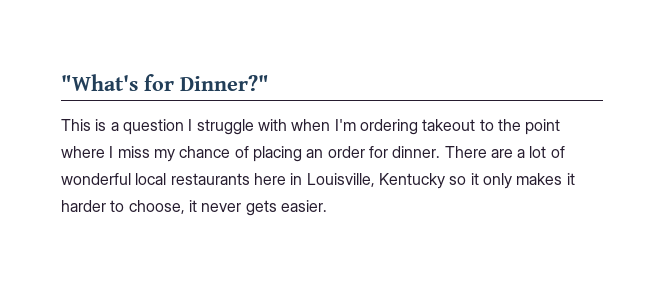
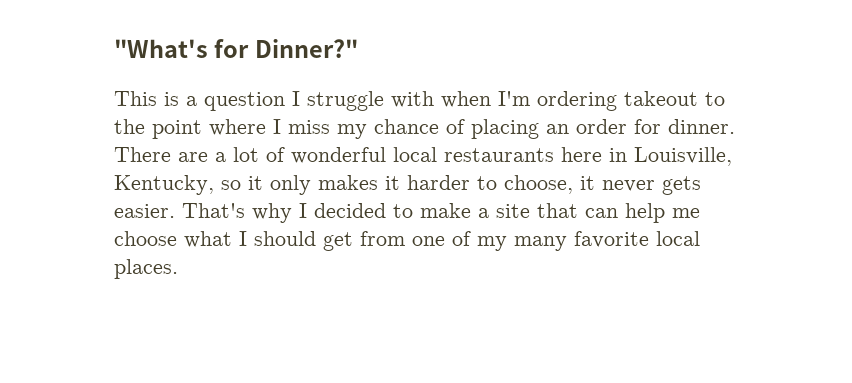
- There are a lot of wonderful local restaurants here in Louisville, Kentucky so it only makes it harder to choose, it never gets easier.
+ There are a lot of wonderful local restaurants here in Louisville, Kentucky, so it only makes it harder to choose, it never gets easier.
+ That's why I decided to make a site that can help me choose what I should get from one of my many favorite local places.

